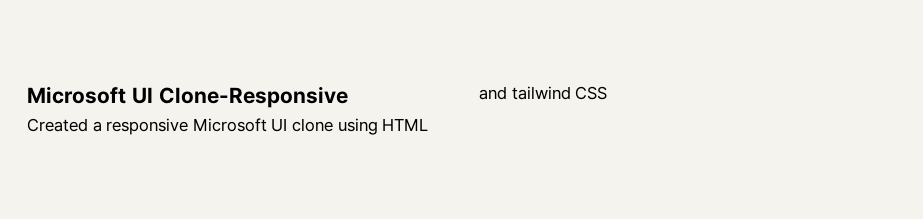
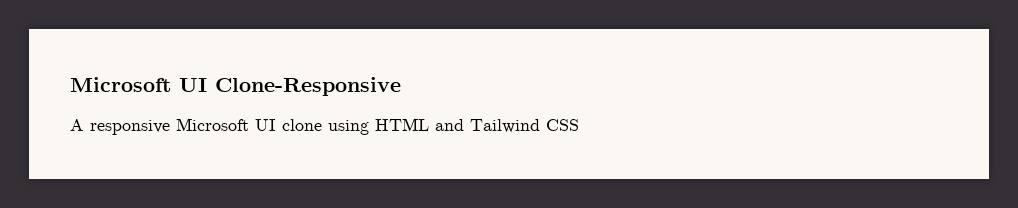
- Created a responsive Microsoft UI clone using HTML and tailwind CSS
+ A responsive Microsoft UI clone using HTML and Tailwind CSS

